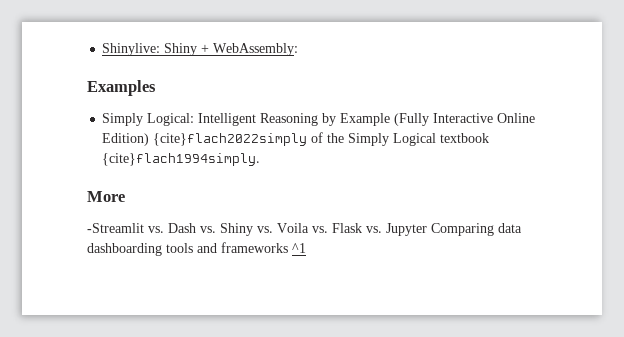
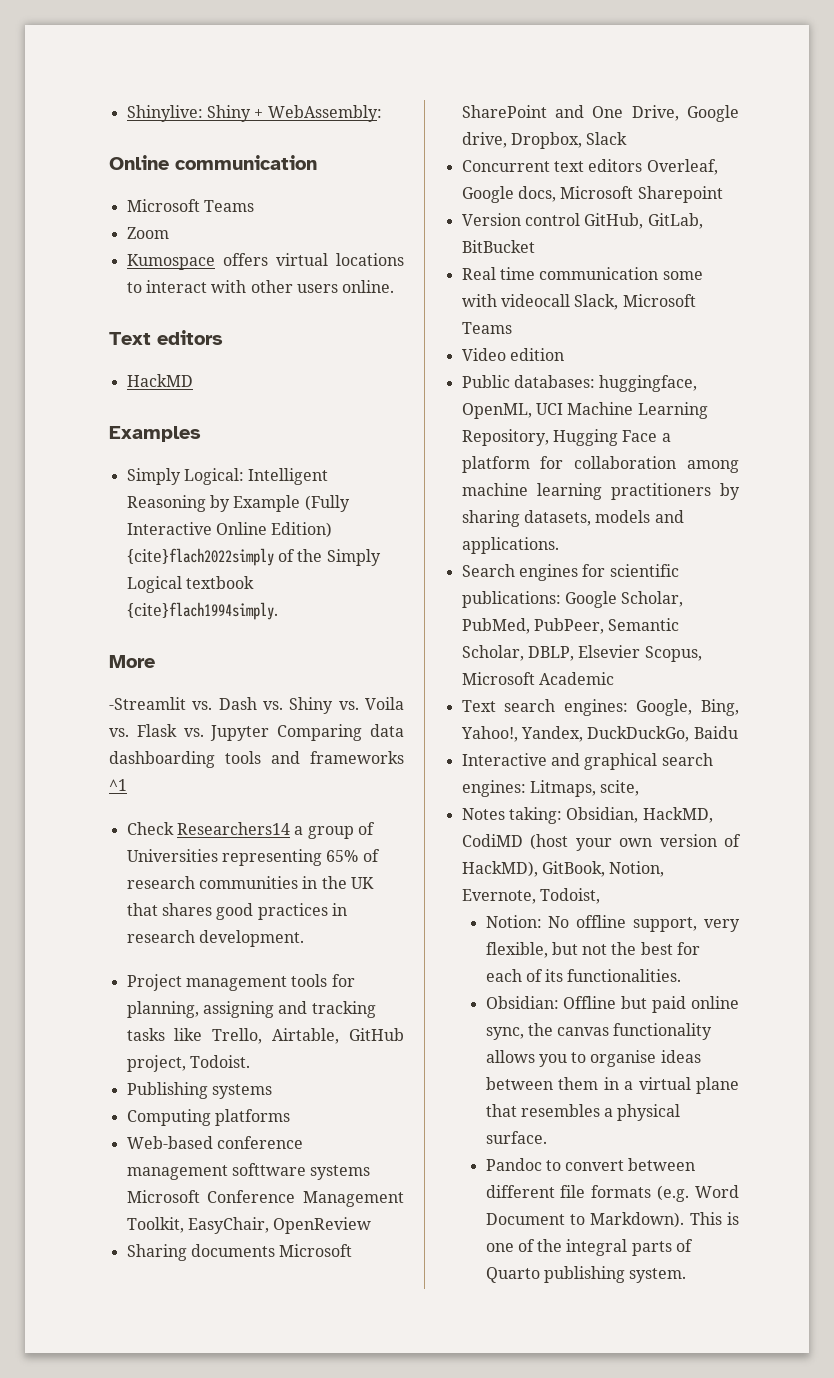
+ Online communication
+ Microsoft Teams
+ Zoom
+ Kumospace offers virtual locations to interact with other users online.
+ Text editors
+ HackMD
+ Check Researchers14 a group of Universities representing 65% of research communities in the UK that shares good practices in research development.
+ Project management tools for planning, assigning and tracking tasks like Trello, Airtable, GitHub project, Todoist.
+ Publishing systems
+ Computing platforms
+ Web-based conference management softtware systems Microsoft Conference Management Toolkit, EasyChair, OpenReview
+ Sharing documents Microsoft SharePoint and One Drive, Google drive, Dropbox, Slack
+ Concurrent text editors Overleaf, Google docs, Microsoft Sharepoint
+ Version control GitHub, GitLab, BitBucket
+ Real time communication some with videocall Slack, Microsoft Teams
+ Video edition
+ Public databases: huggingface, OpenML, UCI Machine Learning Repository, Hugging Face a platform for collaboration among machine learning practitioners by sharing datasets, models and applications.
+ Search engines for scientific publications: Google Scholar, PubMed, PubPeer, Semantic Scholar, DBLP, Elsevier Scopus, Microsoft Academic
+ Text search engines: Google, Bing, Yahoo!, Yandex, DuckDuckGo, Baidu
+ Interactive and graphical search engines: Litmaps, scite,
+ Notes taking: Obsidian, HackMD, CodiMD (host your own version of HackMD), GitBook, Notion, Evernote, Todoist,
+ Notion: No offline support, very flexible, but not the best for each of its functionalities.
+ Obsidian: Offline but paid online sync, the canvas functionality allows you to organise ideas between them in a virtual plane that resembles a physical surface.
+ Pandoc to convert between different file formats (e.g. Word Document to Markdown). This is one of the integral parts of Quarto publishing system.

